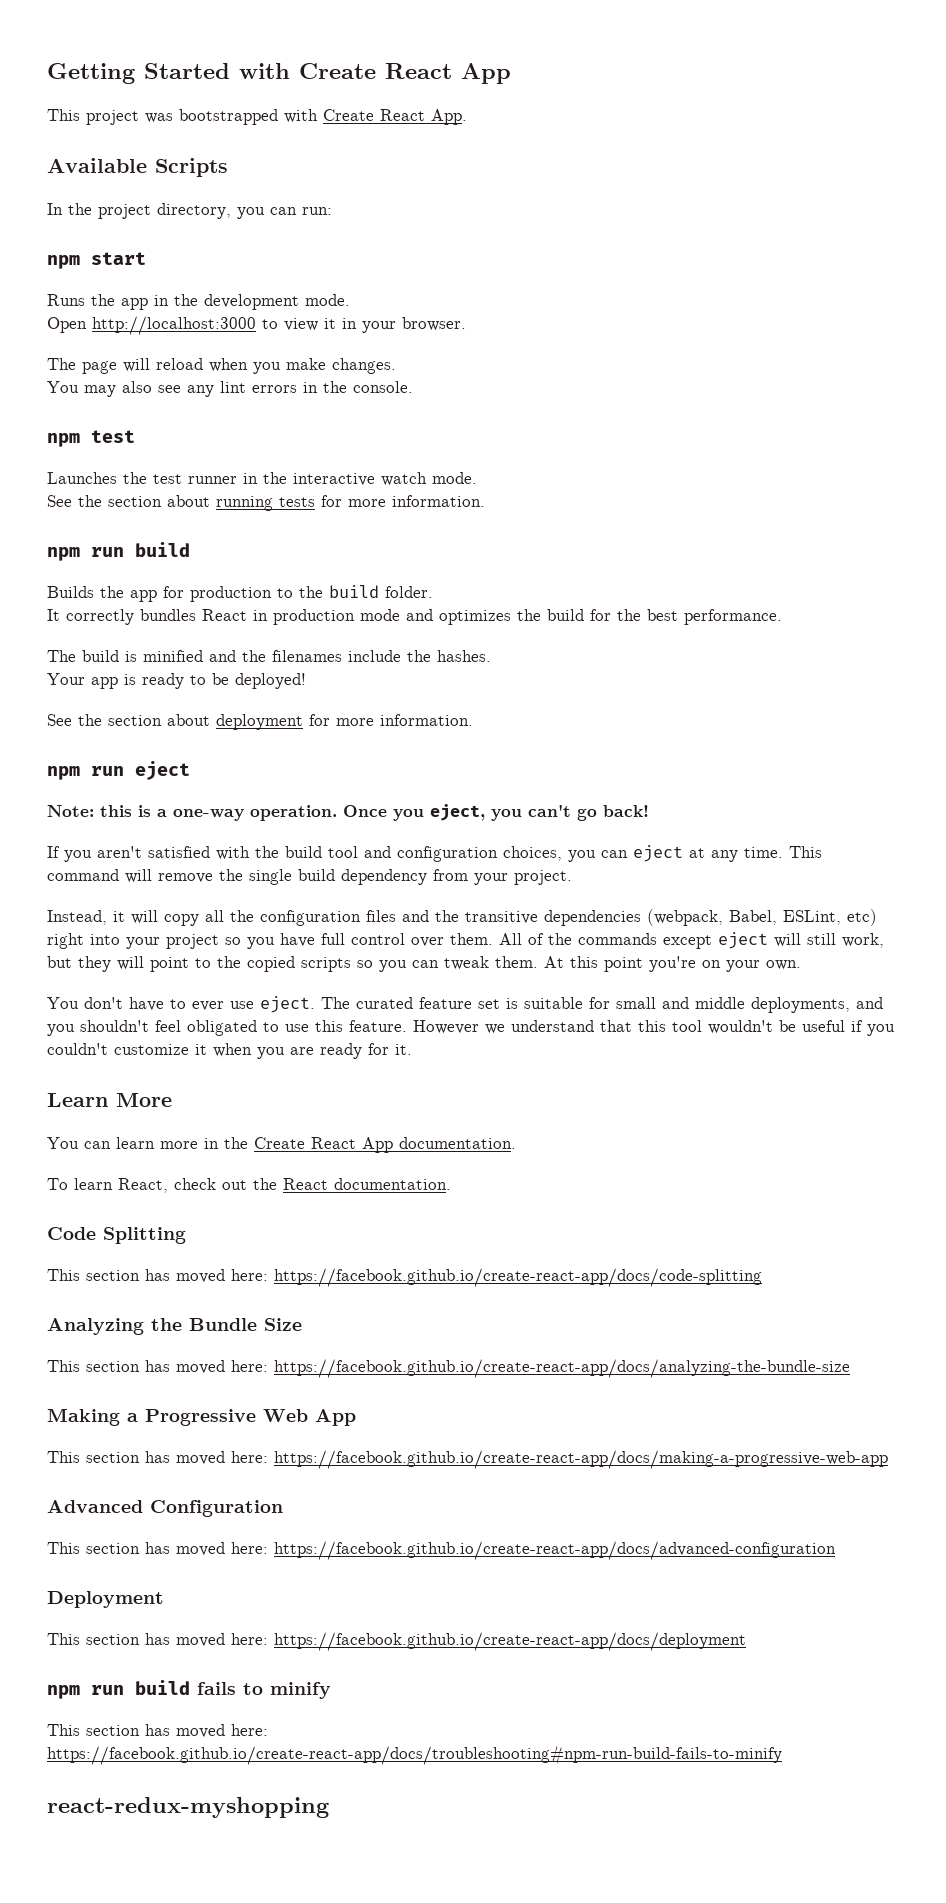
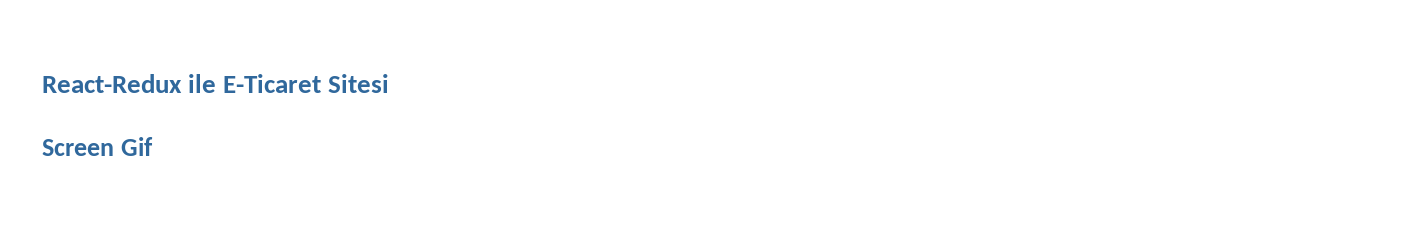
- Getting Started with Create React App
- This project was bootstrapped with Create React App.
- Available Scripts
- In the project directory, you can run:
- npm start
- Runs the app in the development mode.
- Open http://localhost:3000 to view it in your browser.
- The page will reload when you make changes.
- You may also see any lint errors in the console.
- npm test
- Launches the test runner in the interactive watch mode.
- See the section about running tests for more information.
- npm run build
- Builds the app for production to the build folder.
- It correctly bundles React in production mode and optimizes the build for the best performance.
- The build is minified and the filenames include the hashes.
- Your app is ready to be deployed!
- See the section about deployment for more information.
- npm run eject
- Note: this is a one-way operation. Once you eject, you can't go back!
- If you aren't satisfied with the build tool and configuration choices, you can eject at any time. This command will remove the single build dependency from your project.
- Instead, it will copy all the configuration files and the transitive dependencies (webpack, Babel, ESLint, etc) right into your project so you have full control over them. All of the commands except eject will still work, but they will point to the copied scripts so you can tweak them. At this point you're on your own.
- You don't have to ever use eject. The curated feature set is suitable for small and middle deployments, and you shouldn't feel obligated to use this feature. However we understand that this tool wouldn't be useful if you couldn't customize it when you are ready for it.
- Learn More
- You can learn more in the Create React App documentation.
- To learn React, check out the React documentation.
- Code Splitting
- This section has moved here: https://facebook.github.io/create-react-app/docs/code-splitting
- Analyzing the Bundle Size
- This section has moved here: https://facebook.github.io/create-react-app/docs/analyzing-the-bundle-size
- Making a Progressive Web App
- This section has moved here: https://facebook.github.io/create-react-app/docs/making-a-progressive-web-app
- Advanced Configuration
- This section has moved here: https://facebook.github.io/create-react-app/docs/advanced-configuration
- Deployment
- This section has moved here: https://facebook.github.io/create-react-app/docs/deployment
- npm run build fails to minify
- This section has moved here: https://facebook.github.io/create-react-app/docs/troubleshooting#npm-run-build-fails-to-minify
- react-redux-myshopping
+ React-Redux ile E-Ticaret Sitesi
+ Screen Gif

